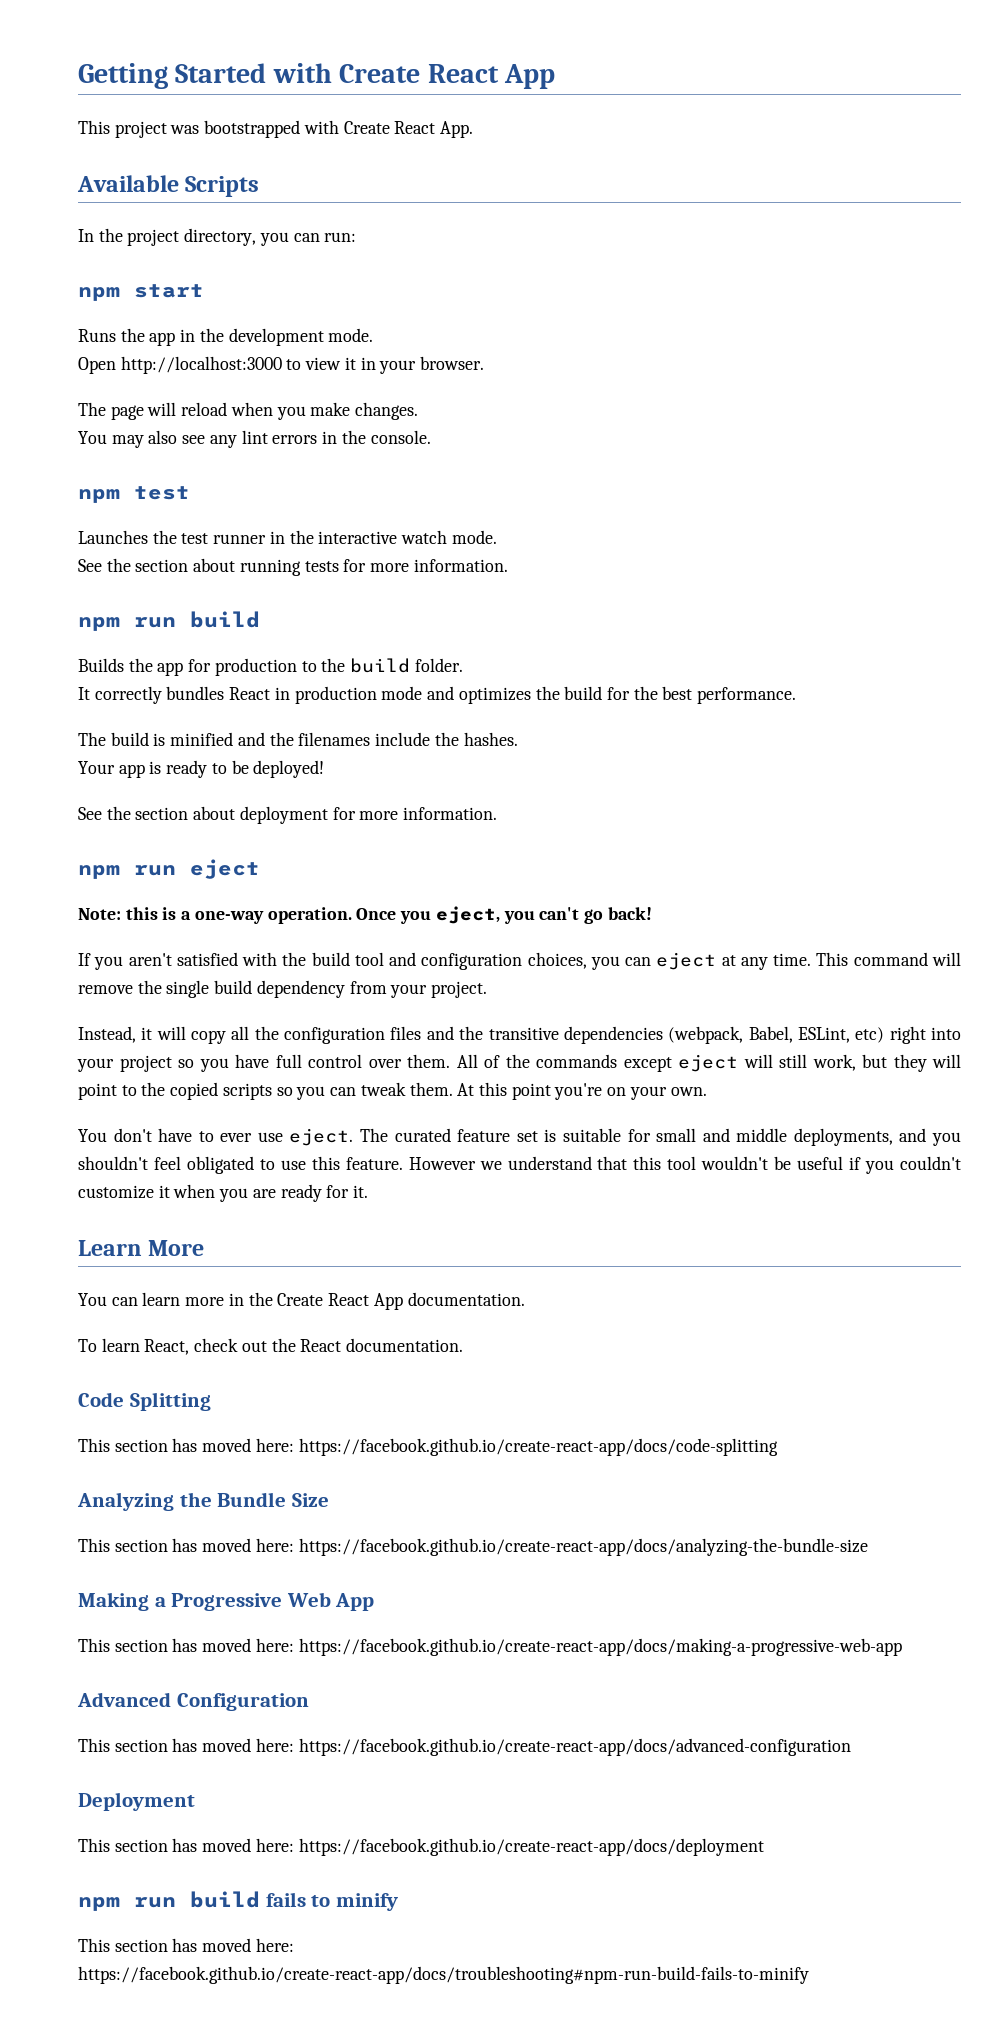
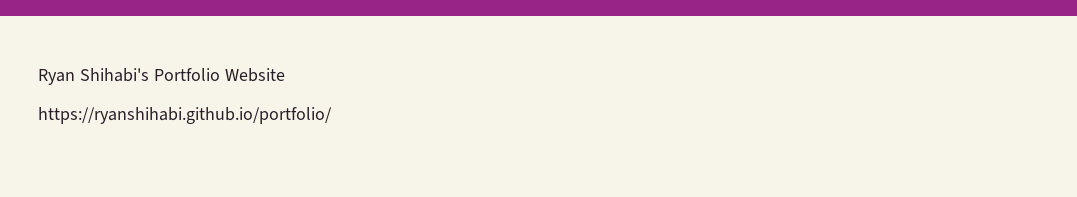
- Getting Started with Create React App
- This project was bootstrapped with Create React App.
- Available Scripts
- In the project directory, you can run:
- npm start
- Runs the app in the development mode.
- Open http://localhost:3000 to view it in your browser.
- The page will reload when you make changes.
- You may also see any lint errors in the console.
- npm test
- Launches the test runner in the interactive watch mode.
- See the section about running tests for more information.
- npm run build
- Builds the app for production to the build folder.
- It correctly bundles React in production mode and optimizes the build for the best performance.
- The build is minified and the filenames include the hashes.
- Your app is ready to be deployed!
- See the section about deployment for more information.
- npm run eject
- Note: this is a one-way operation. Once you eject, you can't go back!
- If you aren't satisfied with the build tool and configuration choices, you can eject at any time. This command will remove the single build dependency from your project.
- Instead, it will copy all the configuration files and the transitive dependencies (webpack, Babel, ESLint, etc) right into your project so you have full control over them. All of the commands except eject will still work, but they will point to the copied scripts so you can tweak them. At this point you're on your own.
- You don't have to ever use eject. The curated feature set is suitable for small and middle deployments, and you shouldn't feel obligated to use this feature. However we understand that this tool wouldn't be useful if you couldn't customize it when you are ready for it.
- Learn More
- You can learn more in the Create React App documentation.
- To learn React, check out the React documentation.
- Code Splitting
- This section has moved here: https://facebook.github.io/create-react-app/docs/code-splitting
- Analyzing the Bundle Size
- This section has moved here: https://facebook.github.io/create-react-app/docs/analyzing-the-bundle-size
- Making a Progressive Web App
- This section has moved here: https://facebook.github.io/create-react-app/docs/making-a-progressive-web-app
- Advanced Configuration
- This section has moved here: https://facebook.github.io/create-react-app/docs/advanced-configuration
- Deployment
- This section has moved here: https://facebook.github.io/create-react-app/docs/deployment
- npm run build fails to minify
- This section has moved here: https://facebook.github.io/create-react-app/docs/troubleshooting#npm-run-build-fails-to-minify
+ Ryan Shihabi's Portfolio Website
+ https://ryanshihabi.github.io/portfolio/

